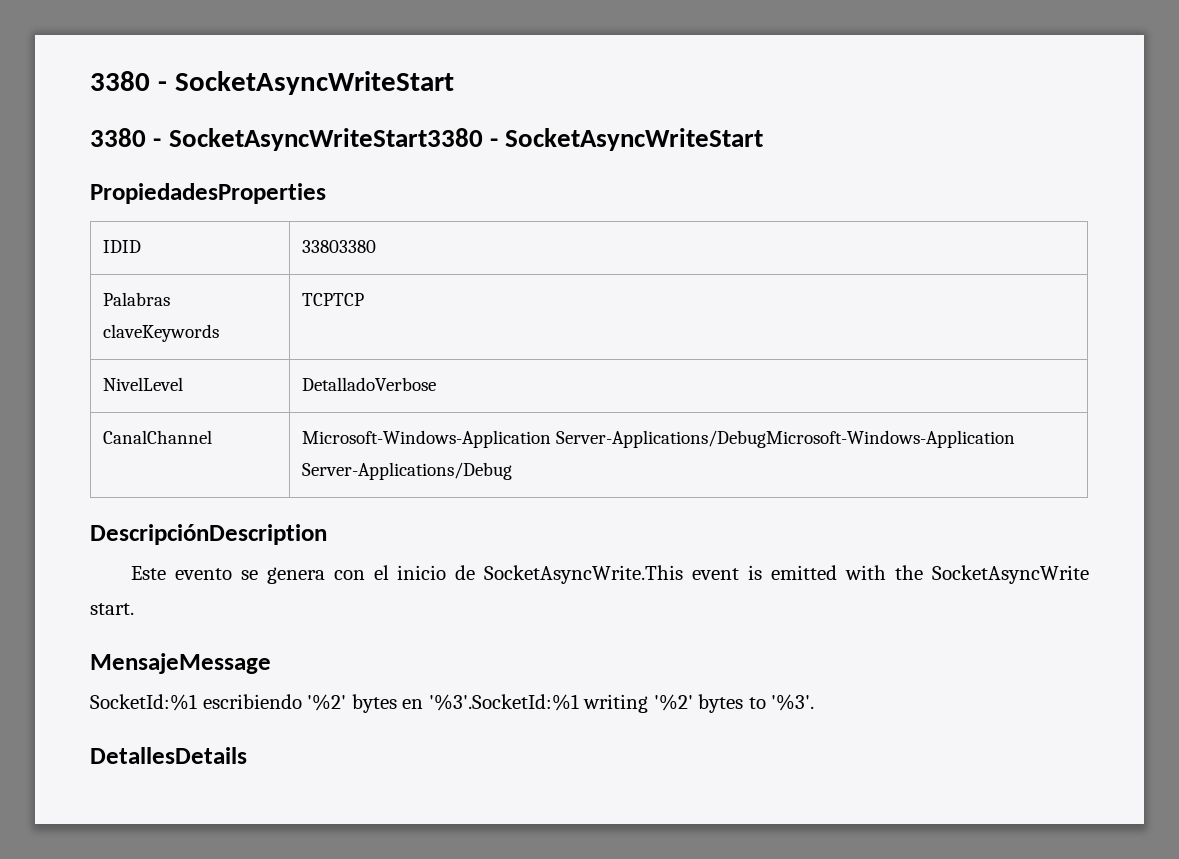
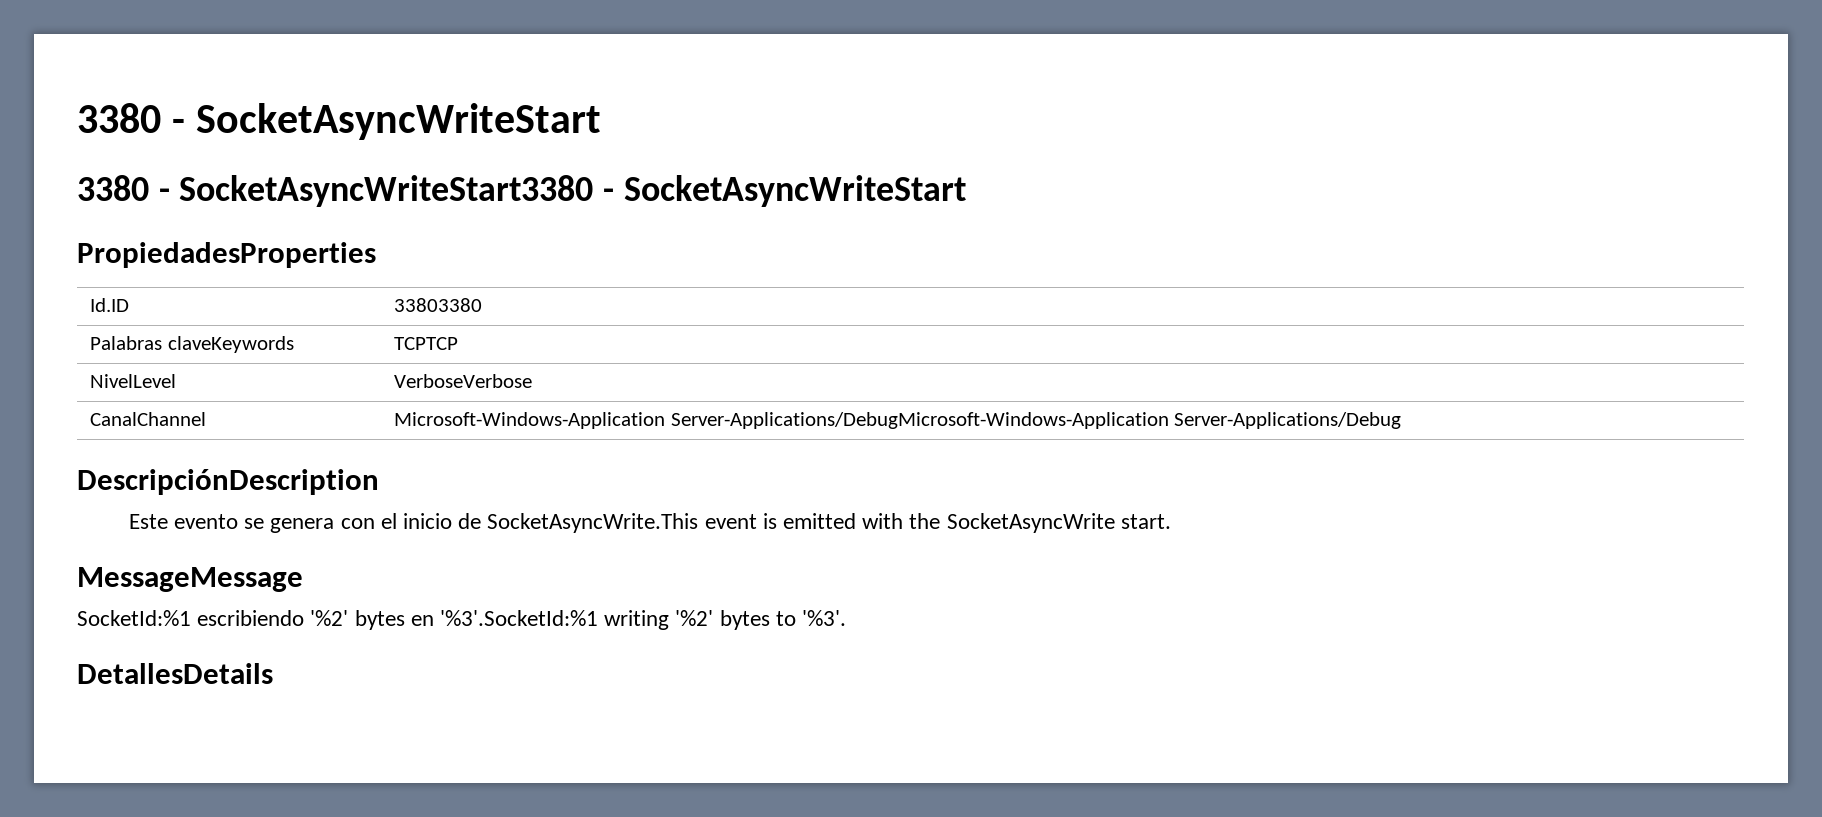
- IDID | 33803380
+ Id.ID | 33803380
- NivelLevel | DetalladoVerbose
+ NivelLevel | VerboseVerbose
- MensajeMessage
+ MessageMessage

